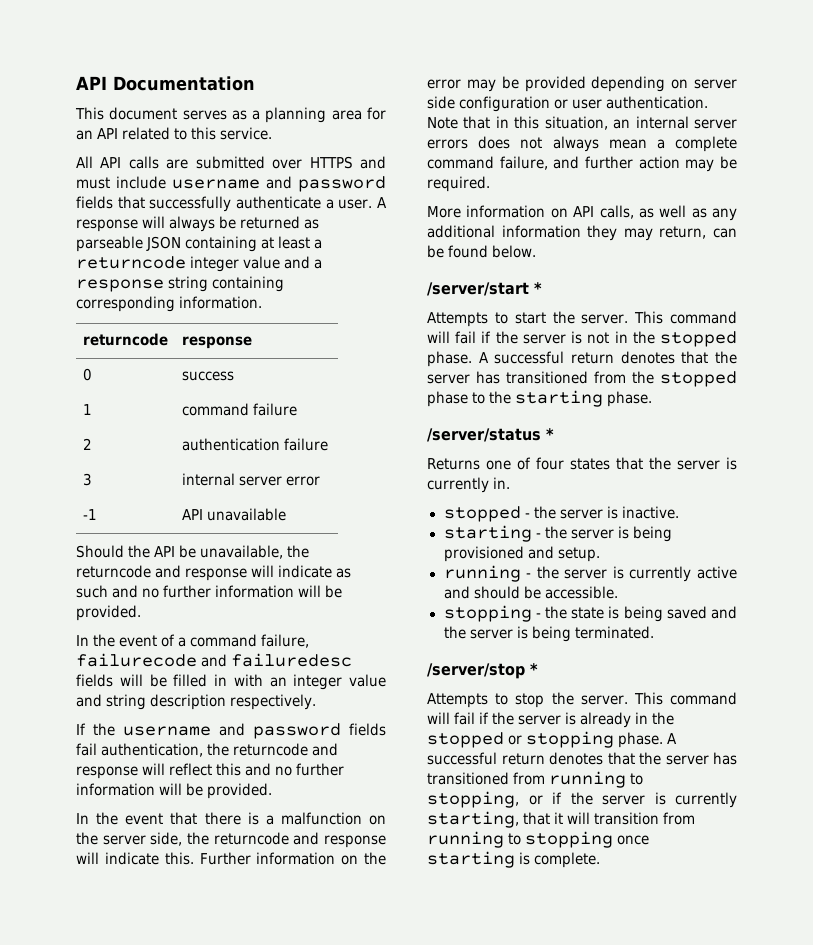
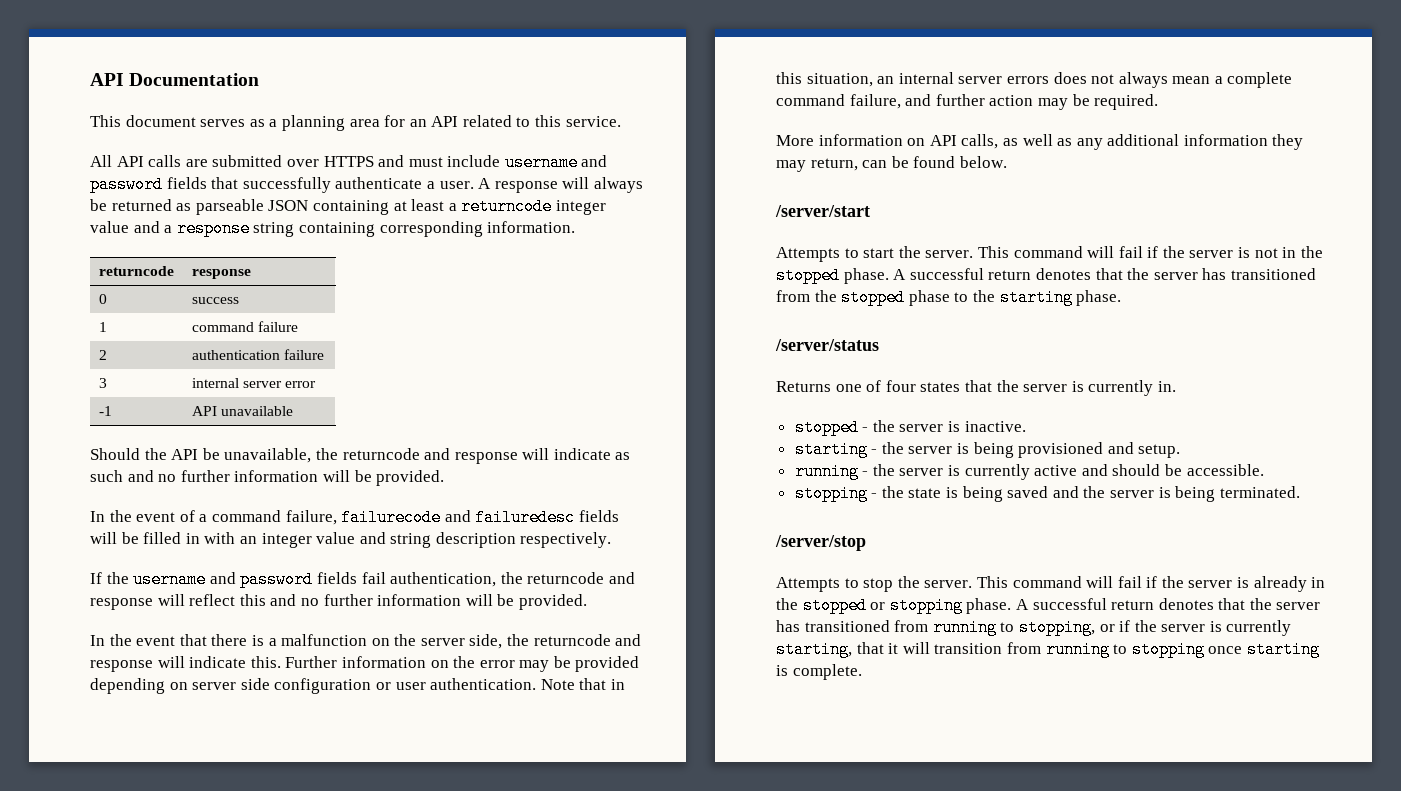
- /server/start *
+ /server/start
- /server/status *
+ /server/status
- /server/stop *
+ /server/stop

